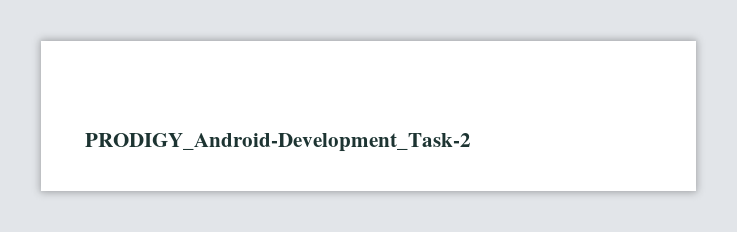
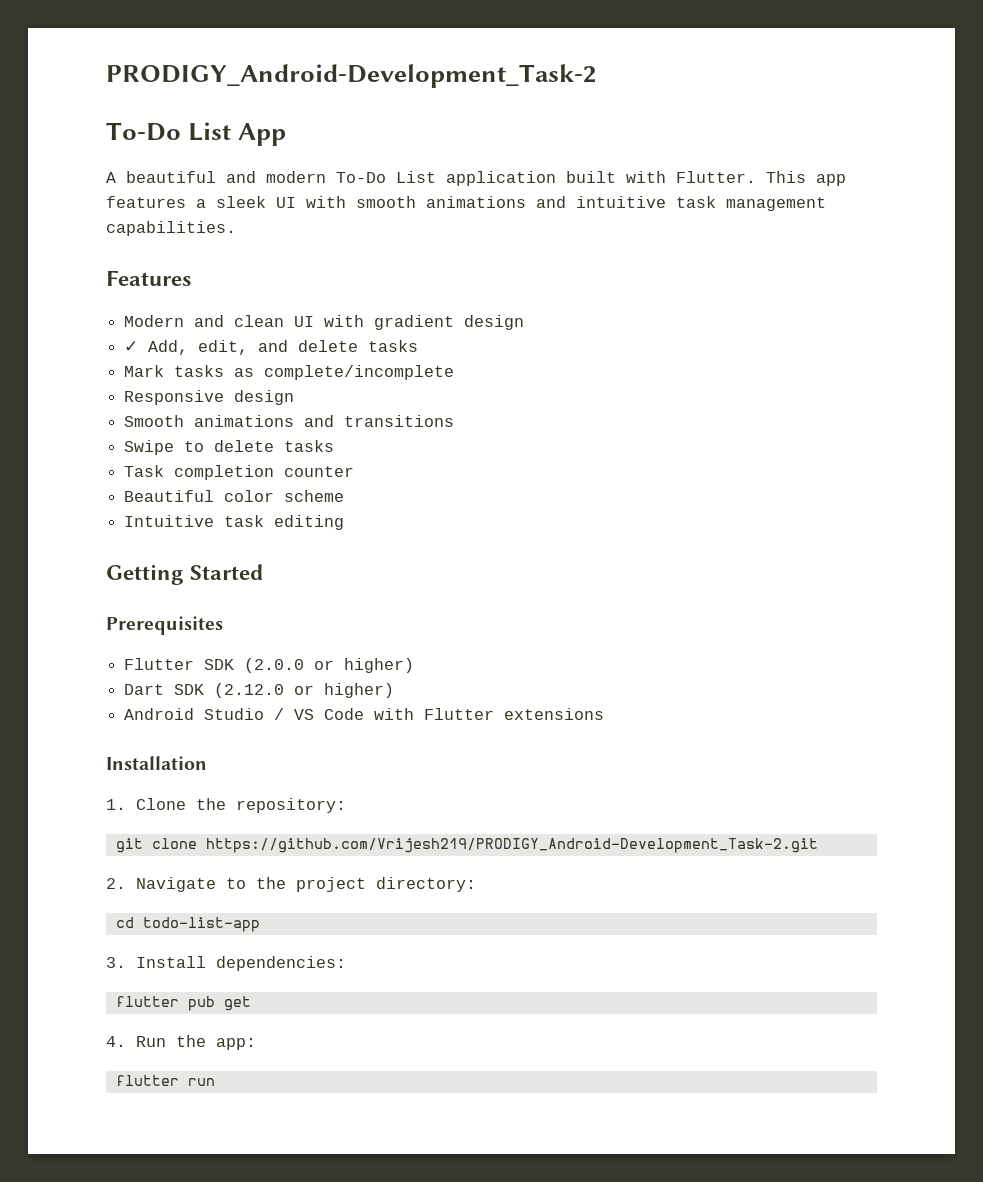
+ To-Do List App
+ A beautiful and modern To-Do List application built with Flutter. This app features a sleek UI with smooth animations and intuitive task management capabilities.
+ Features
+ Modern and clean UI with gradient design
+ ✓ Add, edit, and delete tasks
+ Mark tasks as complete/incomplete
+ Responsive design
+ Smooth animations and transitions
+ Swipe to delete tasks
+ Task completion counter
+ Beautiful color scheme
+ Intuitive task editing
+ Getting Started
+ Prerequisites
+ Flutter SDK (2.0.0 or higher)
+ Dart SDK (2.12.0 or higher)
+ Android Studio / VS Code with Flutter extensions
+ Installation
+ 1. Clone the repository:
+ git clone https://github.com/Vrijesh219/PRODIGY_Android-Development_Task-2.git
+ 2. Navigate to the project directory:
+ cd todo-list-app
+ 3. Install dependencies:
+ flutter pub get
+ 4. Run the app:
+ flutter run

